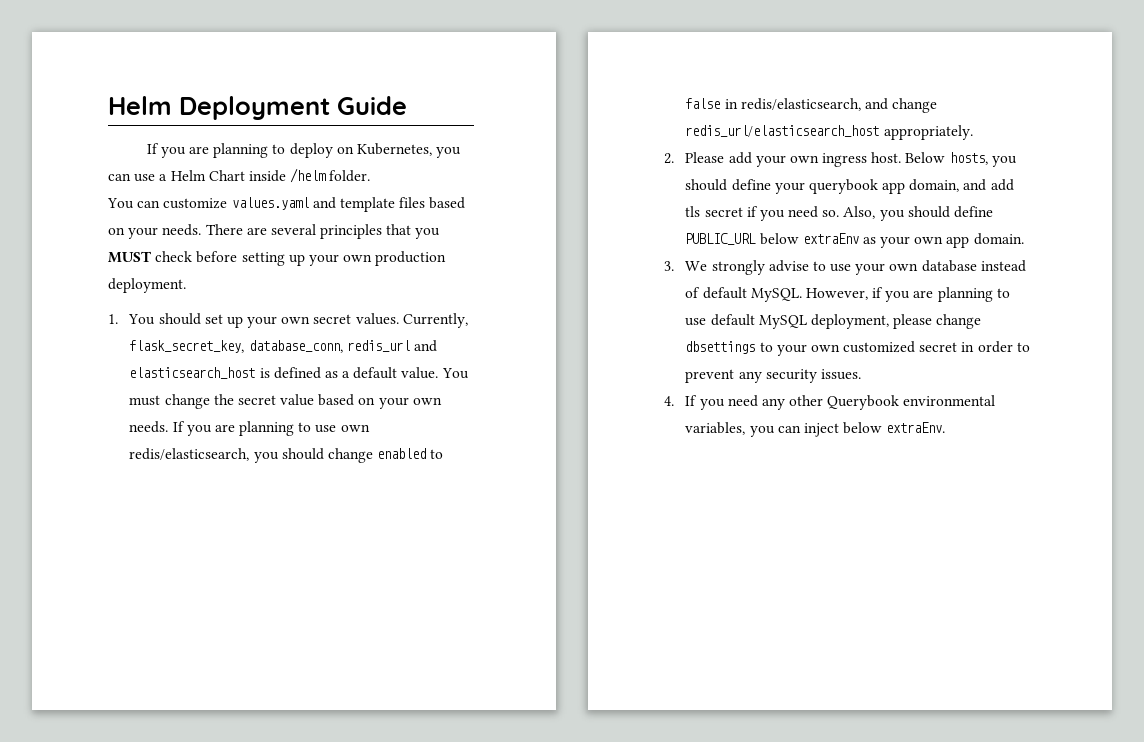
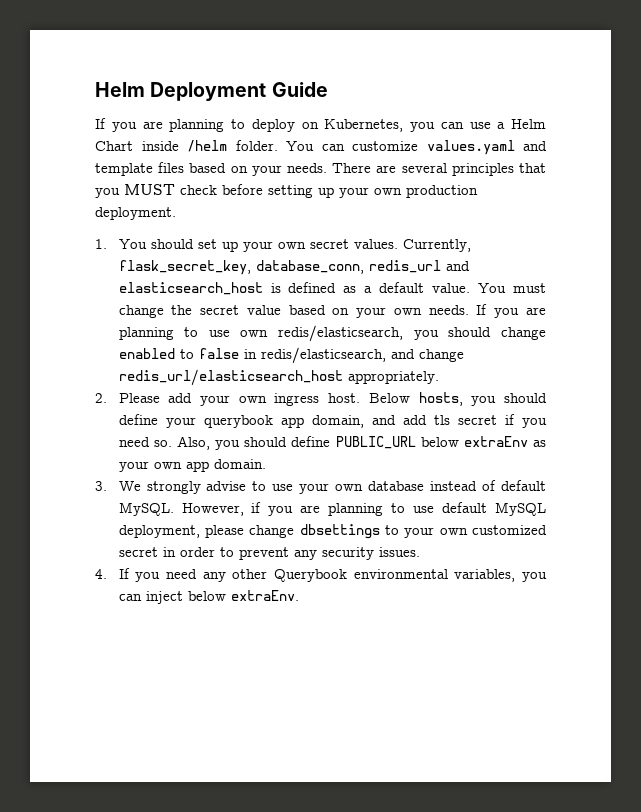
- If you are planning to deploy on Kubernetes, you can use a Helm Chart inside /helm folder.
- You can customize values.yaml and template files based on your needs.
+ If you are planning to deploy on Kubernetes, you can use a Helm Chart inside /helm folder. You can customize values.yaml and template files based on your needs.

